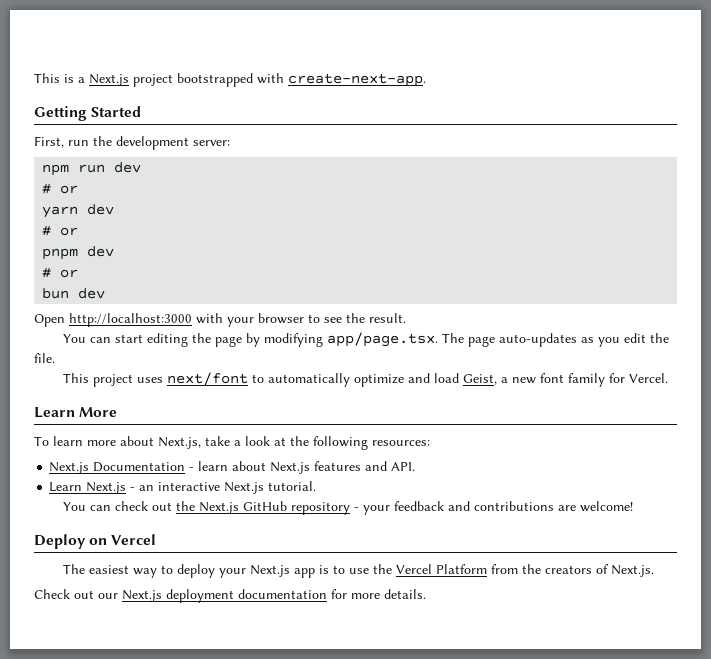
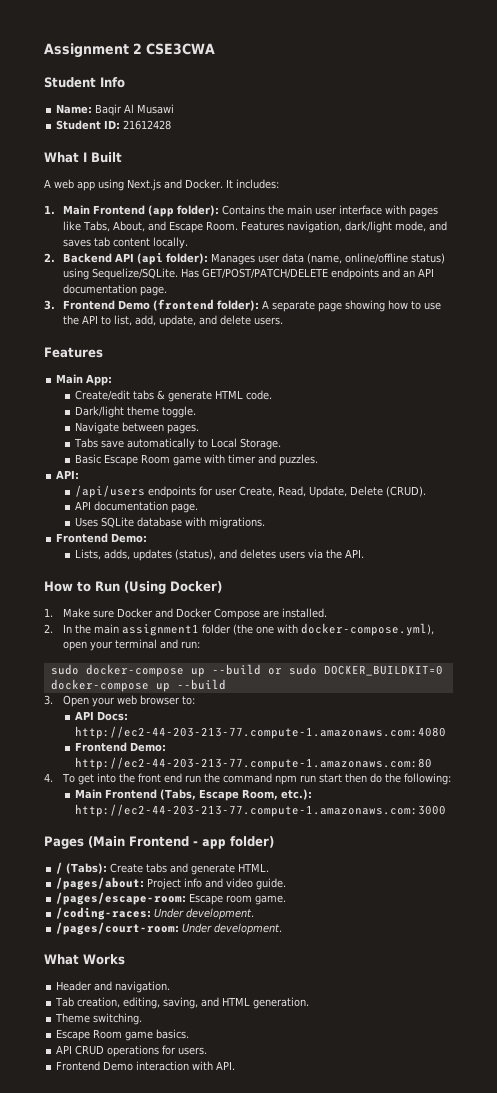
- This is a Next.js project bootstrapped with create-next-app.
- Getting Started
- First, run the development server:
- npm run dev
- # or
- yarn dev
- # or
- pnpm dev
- # or
- bun dev
- Open http://localhost:3000 with your browser to see the result.
- You can start editing the page by modifying app/page.tsx. The page auto-updates as you edit the file.
- This project uses next/font to automatically optimize and load Geist, a new font family for Vercel.
- Learn More
- To learn more about Next.js, take a look at the following resources:
- Next.js Documentation - learn about Next.js features and API.
- Learn Next.js - an interactive Next.js tutorial.
- You can check out the Next.js GitHub repository - your feedback and contributions are welcome!
- Deploy on Vercel
- The easiest way to deploy your Next.js app is to use the Vercel Platform from the creators of Next.js.
- Check out our Next.js deployment documentation for more details.
+ Assignment 2 CSE3CWA
+ Student Info
+ Name: Baqir Al Musawi
+ Student ID: 21612428
+ What I Built
+ A web app using Next.js and Docker. It includes:
+ 1. Main Frontend (app folder): Contains the main user interface with pages like Tabs, About, and Escape Room. Features navigation, dark/light mode, and saves tab content locally.
+ 2. Backend API (api folder): Manages user data (name, online/offline status) using Sequelize/SQLite. Has GET/POST/PATCH/DELETE endpoints and an API documentation page.
+ 3. Frontend Demo (frontend folder): A separate page showing how to use the API to list, add, update, and delete users.
+ Features
+ Main App:
+ Create/edit tabs & generate HTML code.
+ Dark/light theme toggle.
+ Navigate between pages.
+ Tabs save automatically to Local Storage.
+ Basic Escape Room game with timer and puzzles.
+ API:
+ /api/users endpoints for user Create, Read, Update, Delete (CRUD).
+ API documentation page.
+ Uses SQLite database with migrations.
+ Frontend Demo:
+ Lists, adds, updates (status), and deletes users via the API.
+ How to Run (Using Docker)
+ 1. Make sure Docker and Docker Compose are installed.
+ 2. In the main assignment1 folder (the one with docker-compose.yml), open your terminal and run:
+ sudo docker-compose up --build or sudo DOCKER_BUILDKIT=0 docker-compose up --build
+ 3. Open your web browser to:
+ API Docs: http://ec2-44-203-213-77.compute-1.amazonaws.com:4080
+ Frontend Demo: http://ec2-44-203-213-77.compute-1.amazonaws.com:80
+ 4. To get into the front end run the command npm run start then do the following:
+ Main Frontend (Tabs, Escape Room, etc.): http://ec2-44-203-213-77.compute-1.amazonaws.com:3000
+ Pages (Main Frontend - app folder)
+ / (Tabs): Create tabs and generate HTML.
+ /pages/about: Project info and video guide.
+ /pages/escape-room: Escape room game.
+ /coding-races: Under development.
+ /pages/court-room: Under development.
+ What Works
+ Header and navigation.
+ Tab creation, editing, saving, and HTML generation.
+ Theme switching.
+ Escape Room game basics.
+ API CRUD operations for users.
+ Frontend Demo interaction with API.

